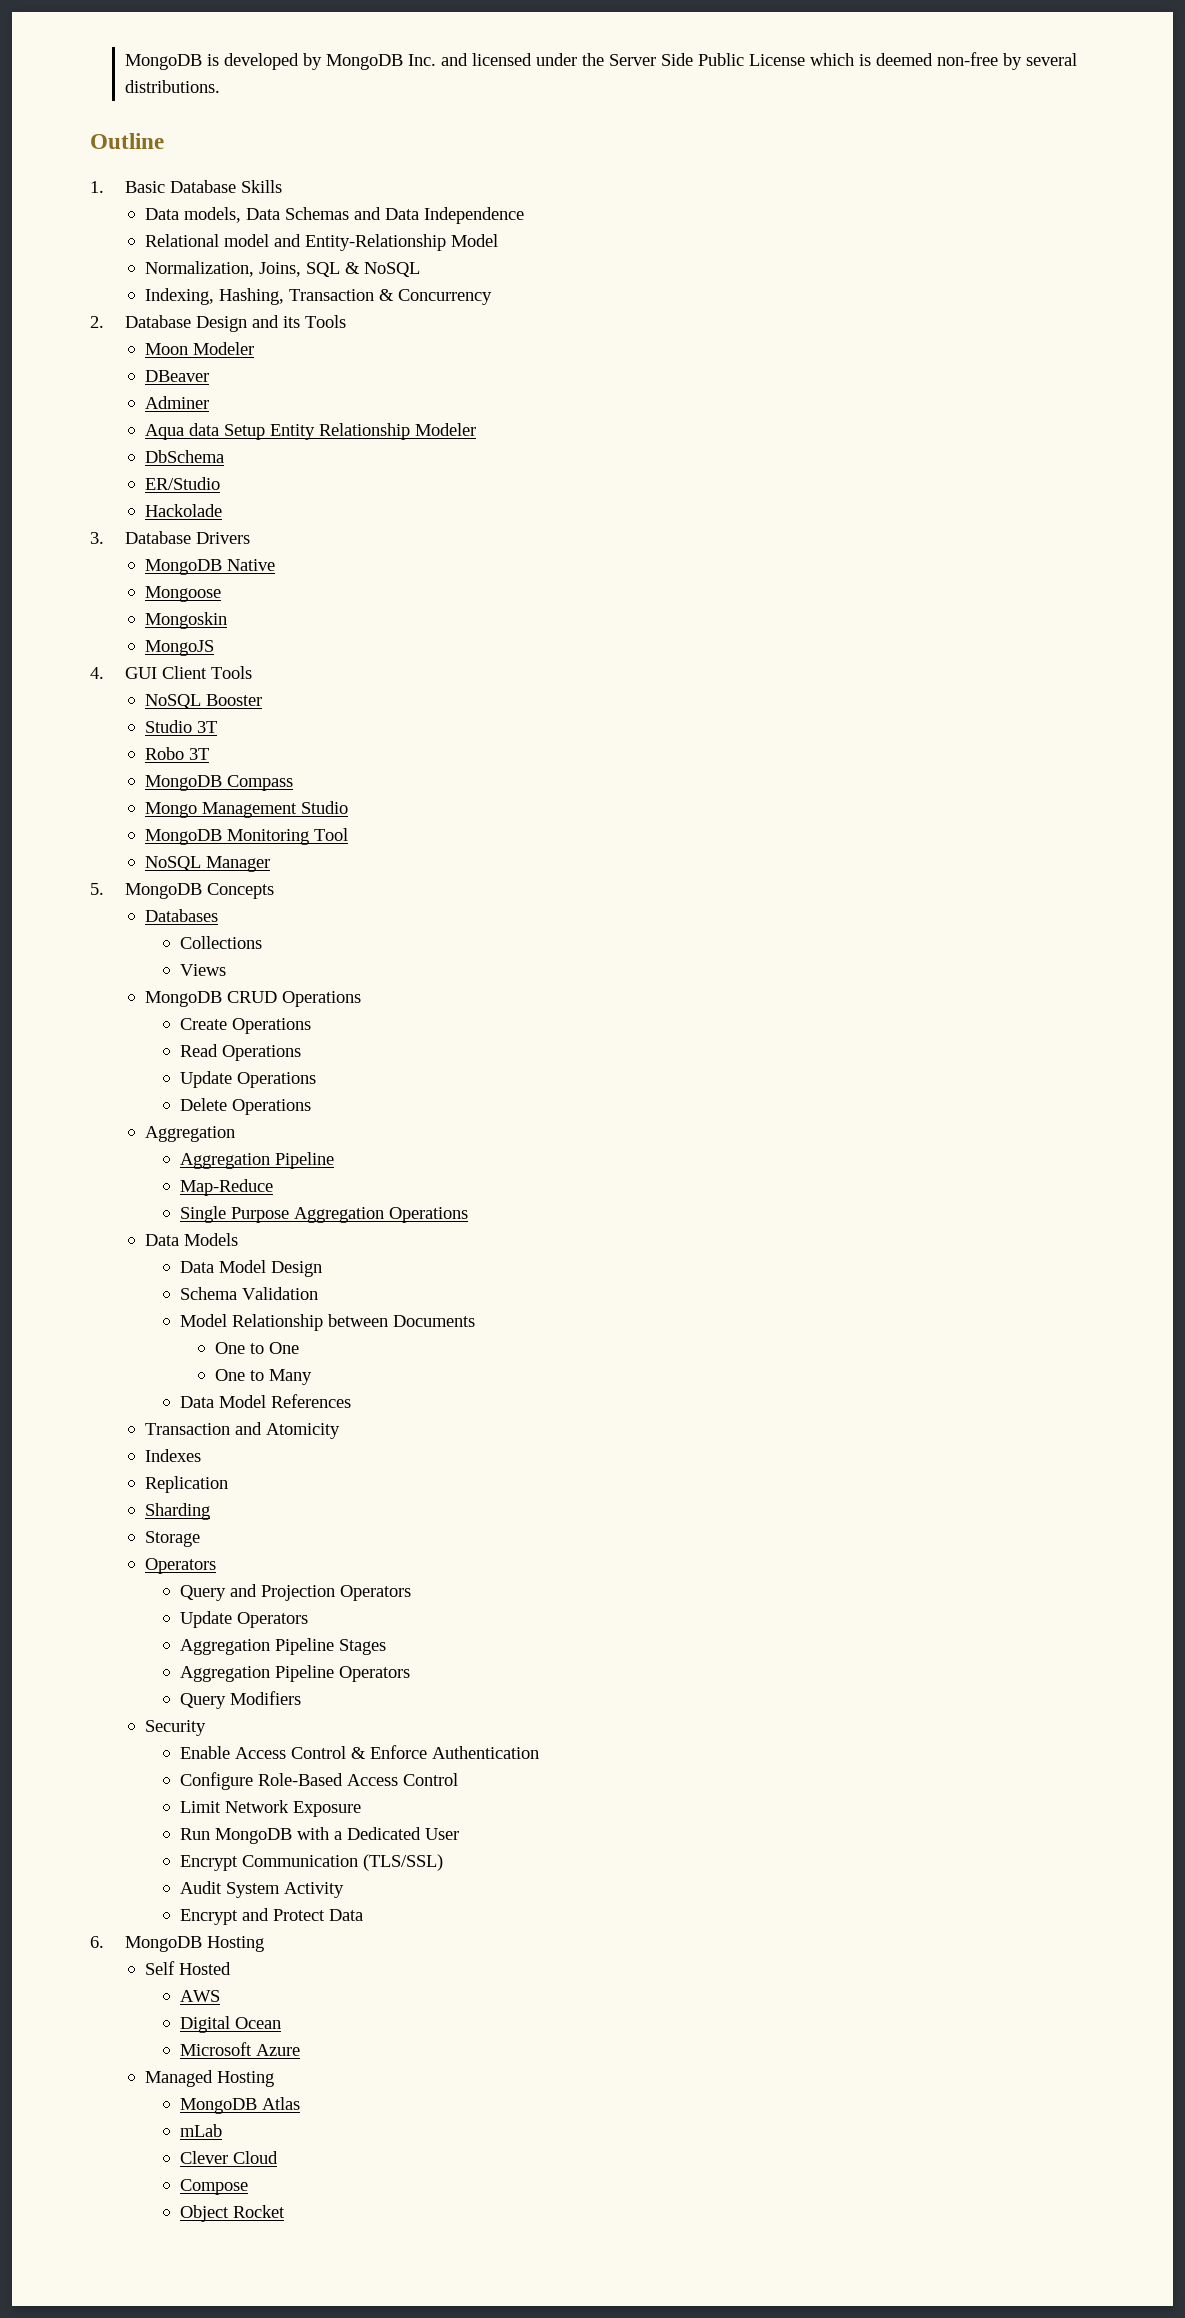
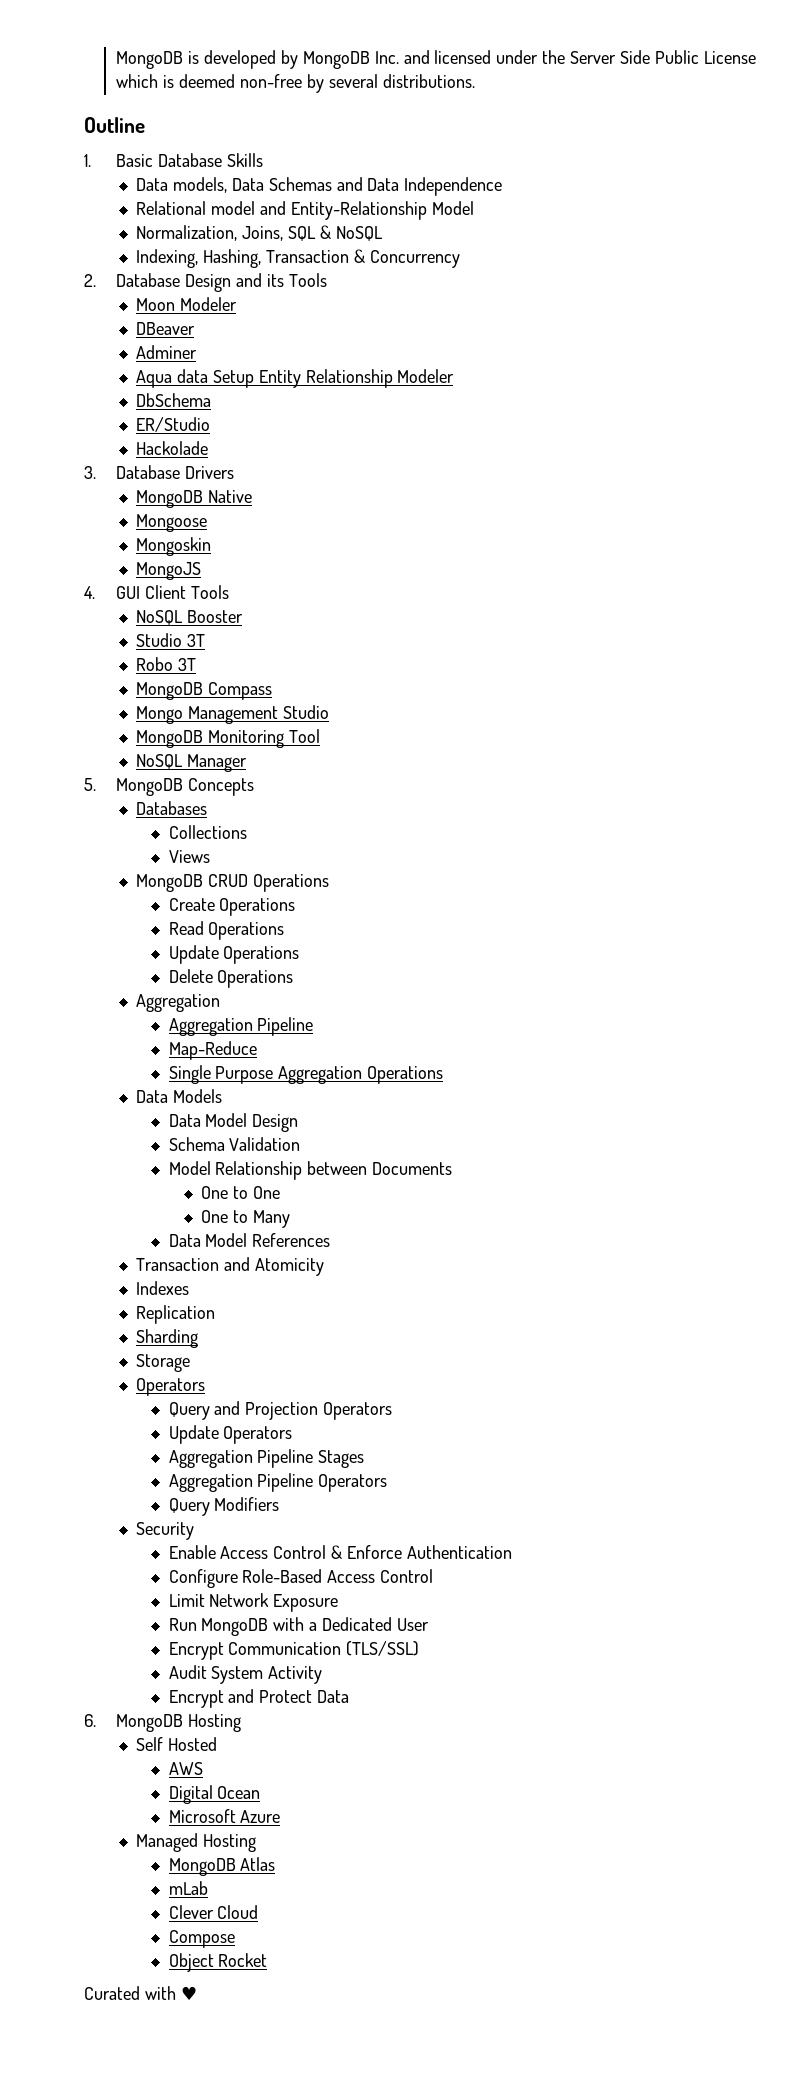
+ Curated with ♥

